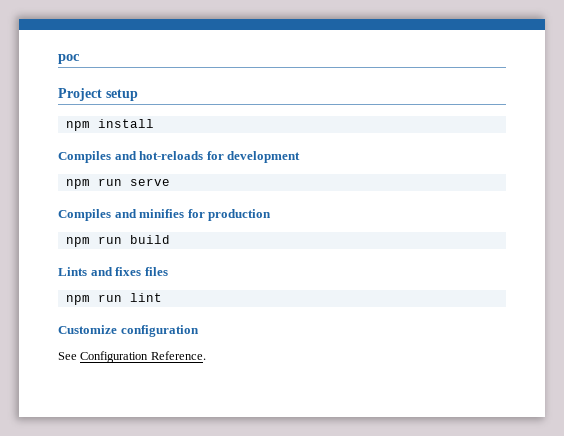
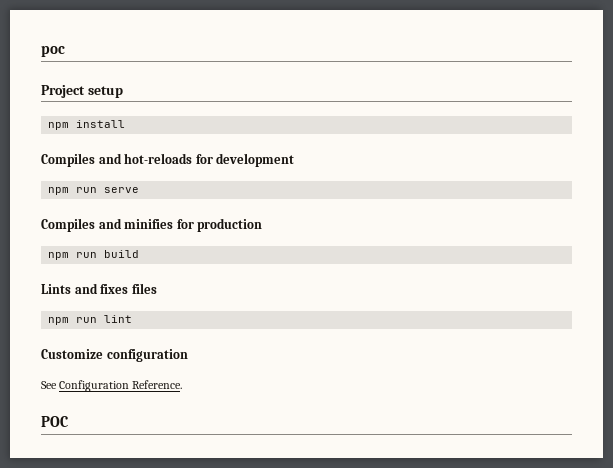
+ POC

